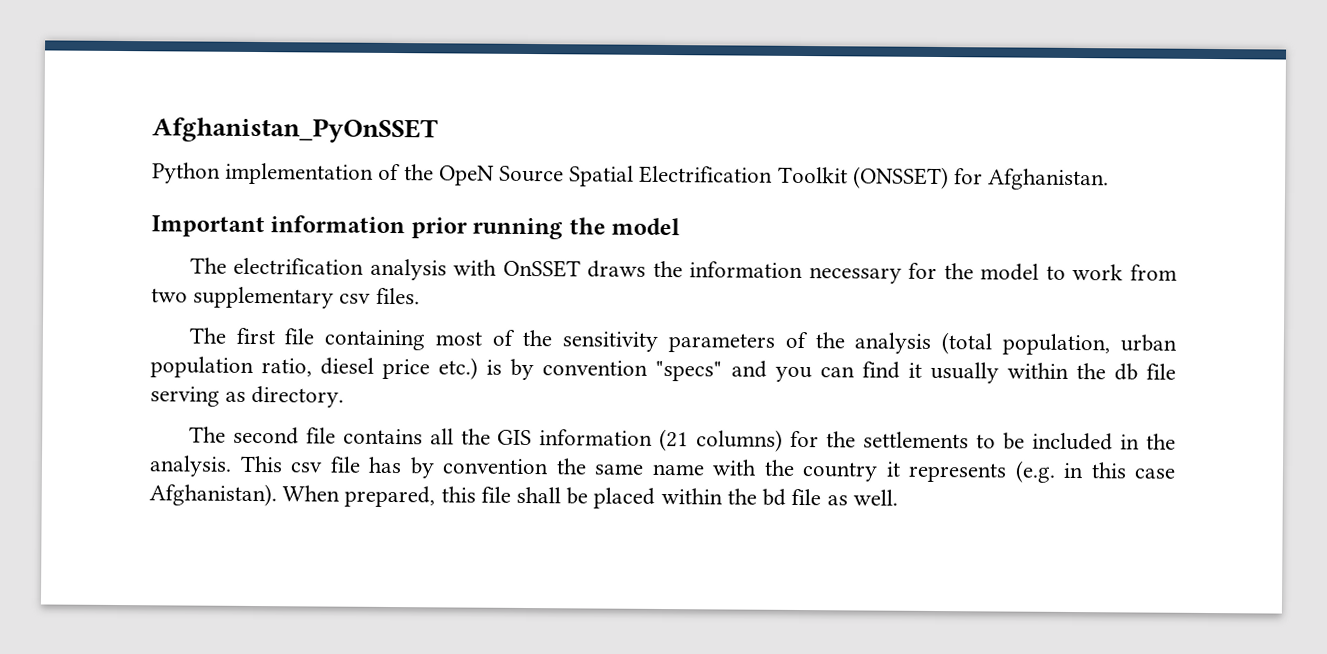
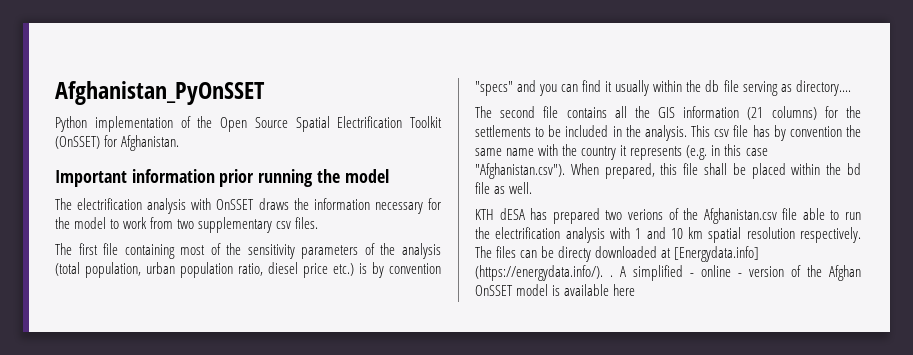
- Python implementation of the OpeN Source Spatial Electrification Toolkit (ONSSET) for Afghanistan.
+ Python implementation of the Open Source Spatial Electrification Toolkit (OnSSET) for Afghanistan.
- The first file containing most of the sensitivity parameters of the analysis (total population, urban population ratio, diesel price etc.) is by convention "specs" and you can find it usually within the db file serving as directory.
+ The first file containing most of the sensitivity parameters of the analysis (total population, urban population ratio, diesel price etc.) is by convention "specs" and you can find it usually within the db file serving as directory....
- This csv file has by convention the same name with the country it represents (e.g. in this case Afghanistan). When prepared, this file shall be placed within the bd file as well.
+ This csv file has by convention the same name with the country it represents (e.g. in this case "Afghanistan.csv"). When prepared, this file shall be placed within the bd file as well.
+ KTH dESA has prepared two verions of the Afghanistan.csv file able to run the electrification analysis with 1 and 10 km spatial resolution respectively. The files can be directy downloaded at [Energydata.info] (https://energydata.info/). . A simplified - online - version of the Afghan OnSSET model is available here

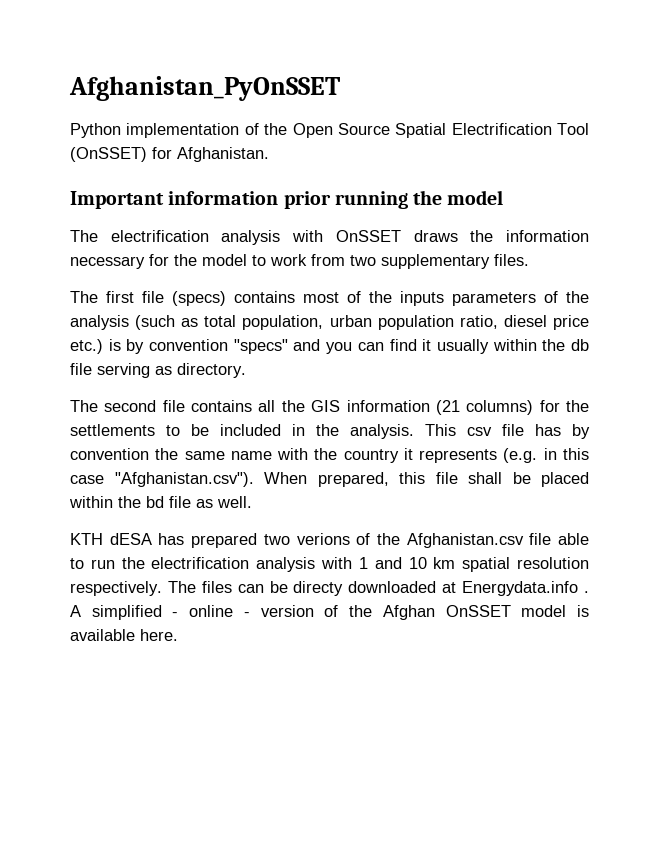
- Python implementation of the Open Source Spatial Electrification Toolkit (OnSSET) for Afghanistan.
+ Python implementation of the Open Source Spatial Electrification Tool (OnSSET) for Afghanistan.
- The electrification analysis with OnSSET draws the information necessary for the model to work from two supplementary csv files.
+ The electrification analysis with OnSSET draws the information necessary for the model to work from two supplementary files.
- The first file containing most of the sensitivity parameters of the analysis (total population, urban population ratio, diesel price etc.) is by convention "specs" and you can find it usually within the db file serving as directory....
+ The first file (specs) contains most of the inputs parameters of the analysis (such as total population, urban population ratio, diesel price etc.) is by convention "specs" and you can find it usually within the db file serving as directory.
- The files can be directy downloaded at [Energydata.info] (https://energydata.info/). .
+ The files can be directy downloaded at Energydata.info .
- A simplified - online - version of the Afghan OnSSET model is available here
+ A simplified - online - version of the Afghan OnSSET model is available here.

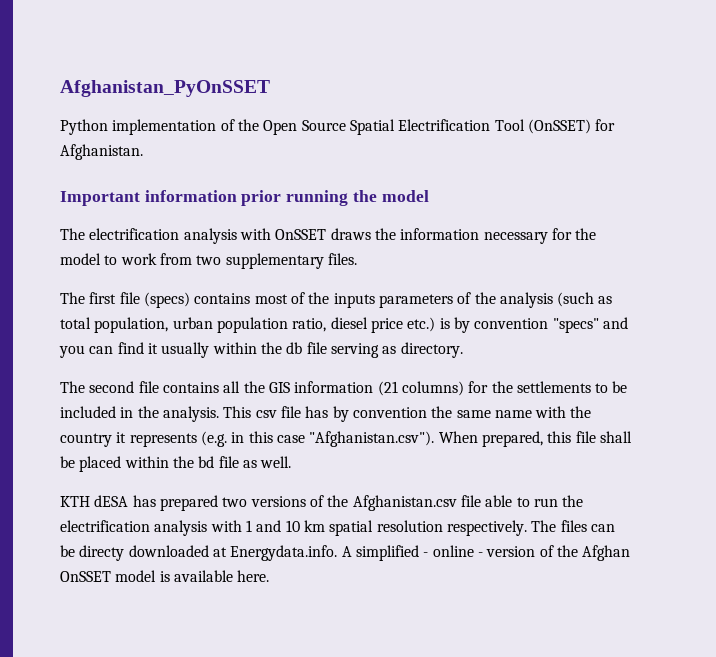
- KTH dESA has prepared two verions of the Afghanistan.csv file able to run the electrification analysis with 1 and 10 km spatial resolution respectively.
+ KTH dESA has prepared two versions of the Afghanistan.csv file able to run the electrification analysis with 1 and 10 km spatial resolution respectively.
- The files can be directy downloaded at Energydata.info . A simplified - online - version of the Afghan OnSSET model is available here.
+ The files can be directy downloaded at Energydata.info. A simplified - online - version of the Afghan OnSSET model is available here.

